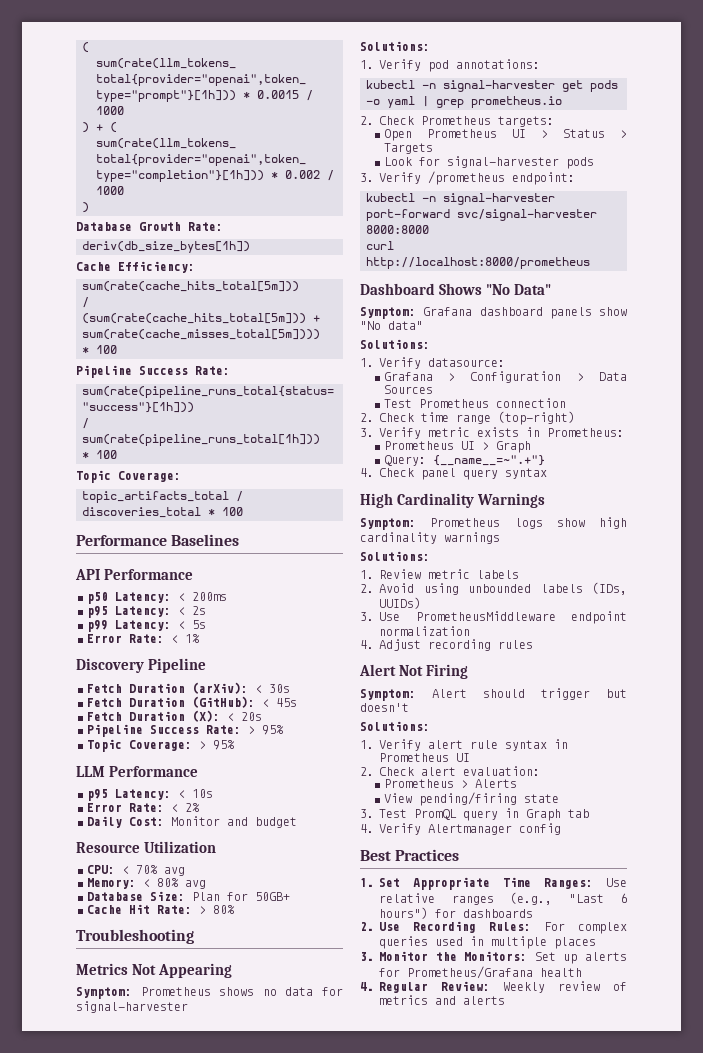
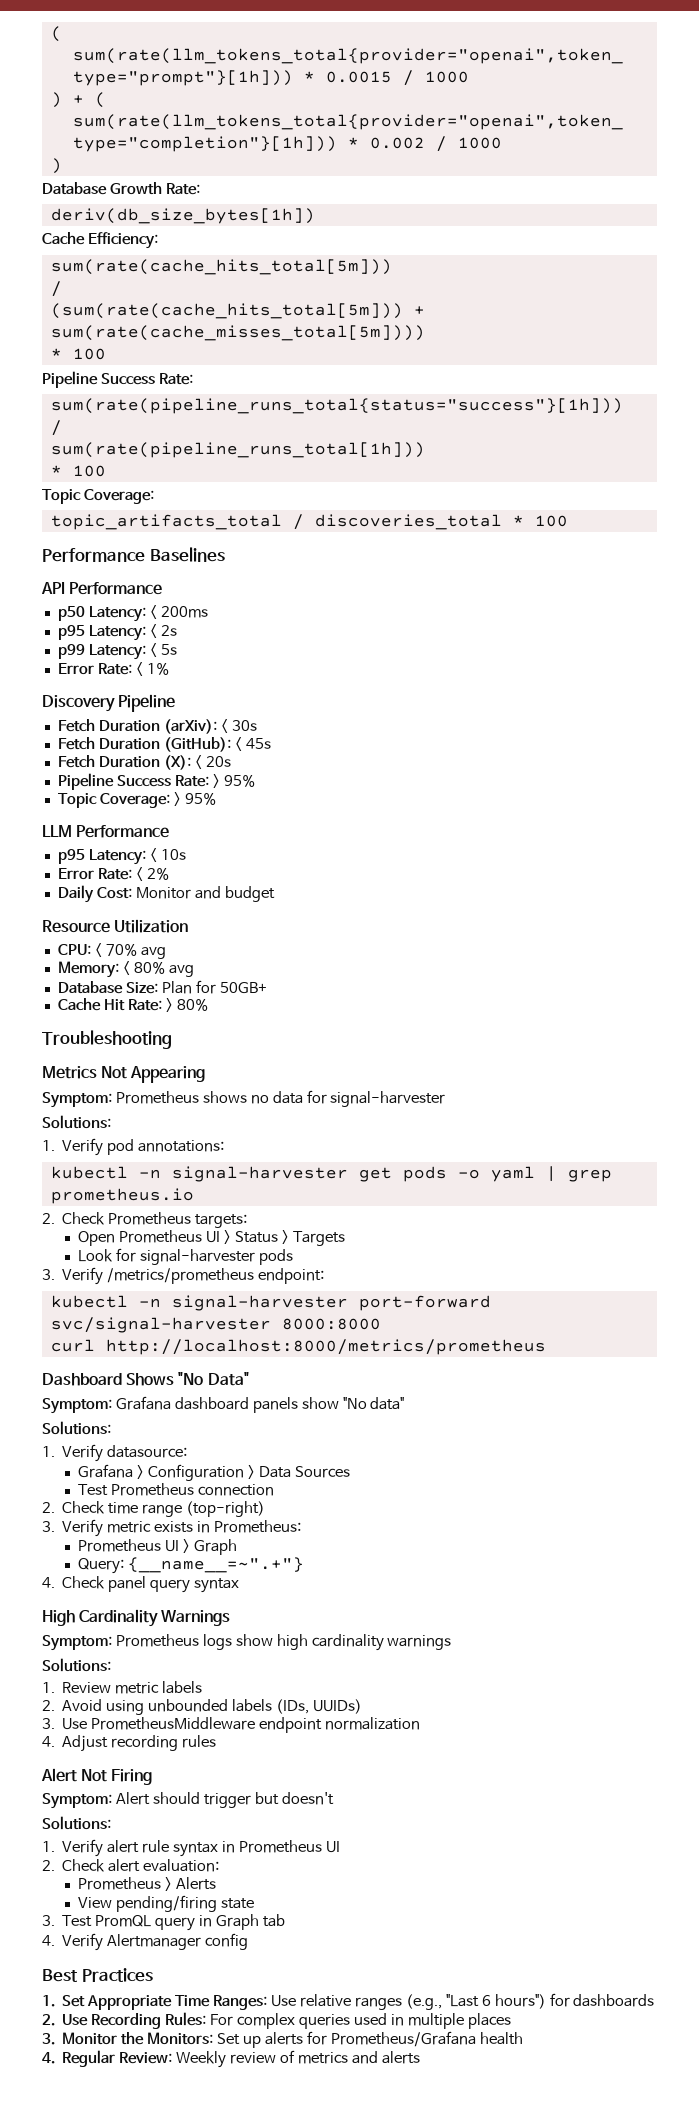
- 3. Verify /prometheus endpoint:
+ 3. Verify /metrics/prometheus endpoint:
- curl http://localhost:8000/prometheus
+ curl http://localhost:8000/metrics/prometheus

